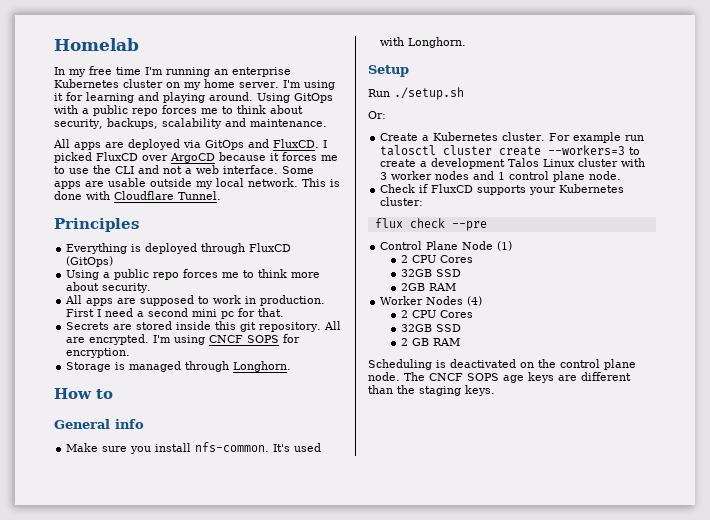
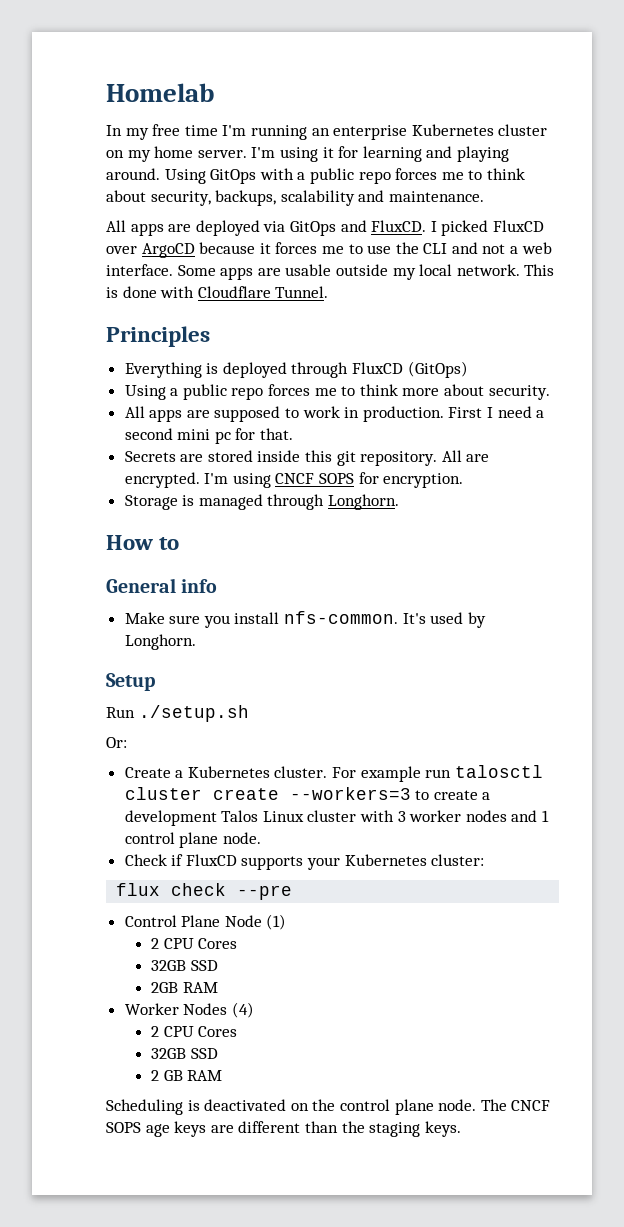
- It's used with Longhorn.
+ It's used by Longhorn.

